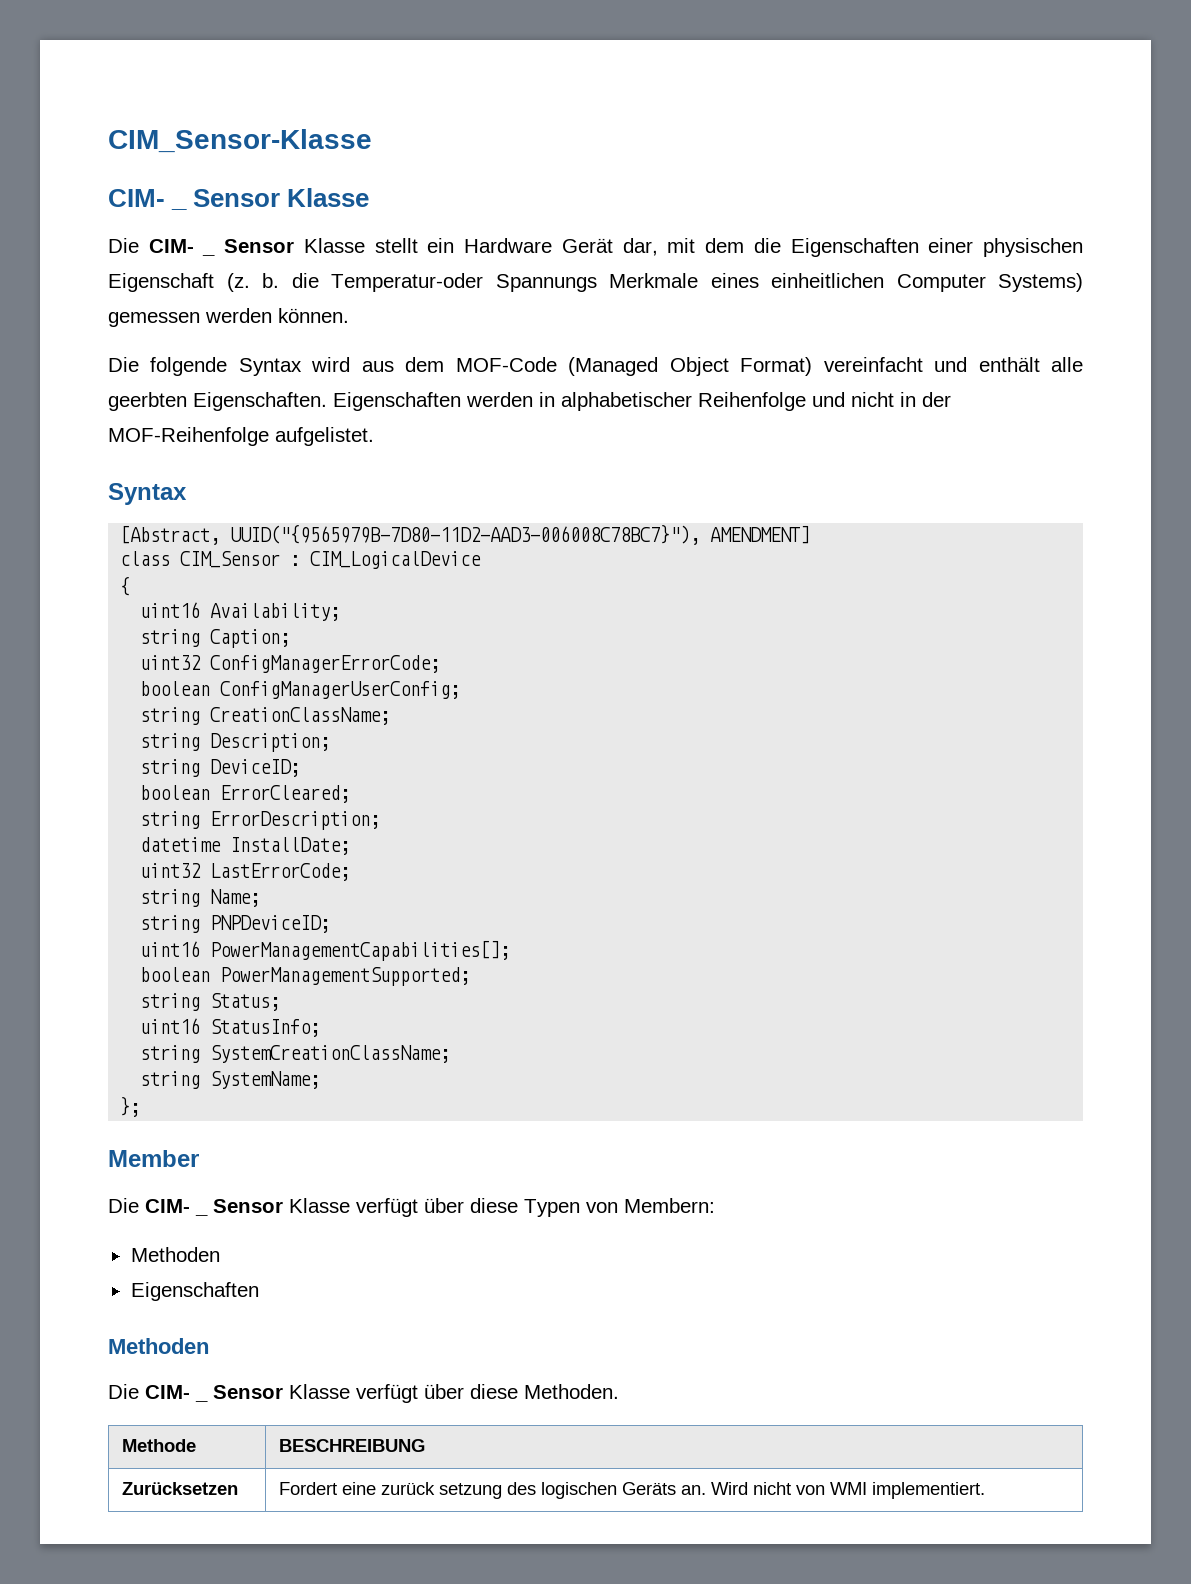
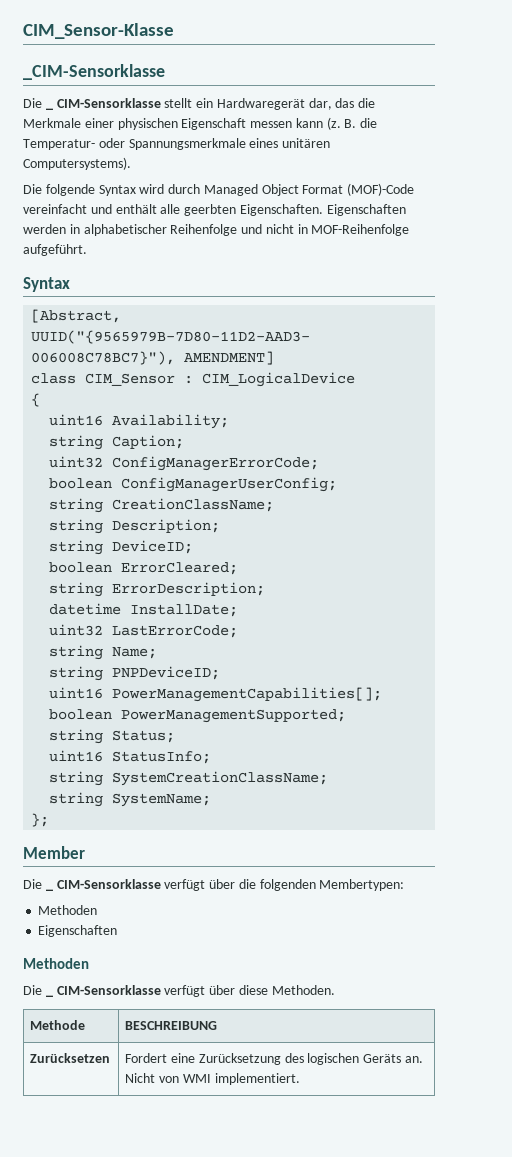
  CIM_Sensor-Klasse
- CIM- _ Sensor Klasse
- Die CIM- _ Sensor Klasse stellt ein Hardware Gerät dar, mit dem die Eigenschaften einer physischen Eigenschaft (z. b. die Temperatur-oder Spannungs Merkmale eines einheitlichen Computer Systems) gemessen werden können.
- Die folgende Syntax wird aus dem MOF-Code (Managed Object Format) vereinfacht und enthält alle geerbten Eigenschaften.
+ _CIM-Sensorklasse
+ Die _ CIM-Sensorklasse stellt ein Hardwaregerät dar, das die Merkmale einer physischen Eigenschaft messen kann (z. B. die Temperatur- oder Spannungsmerkmale eines unitären Computersystems).
+ Die folgende Syntax wird durch Managed Object Format (MOF)-Code vereinfacht und enthält alle geerbten Eigenschaften.
- Eigenschaften werden in alphabetischer Reihenfolge und nicht in der MOF-Reihenfolge aufgelistet.
+ Eigenschaften werden in alphabetischer Reihenfolge und nicht in MOF-Reihenfolge aufgeführt.
- Die CIM- _ Sensor Klasse verfügt über diese Typen von Membern:
+ Die _ CIM-Sensorklasse verfügt über die folgenden Membertypen:
- Die CIM- _ Sensor Klasse verfügt über diese Methoden.
+ Die _ CIM-Sensorklasse verfügt über diese Methoden.
- Zurücksetzen | Fordert eine zurück setzung des logischen Geräts an. Wird nicht von WMI implementiert.
+ Zurücksetzen | Fordert eine Zurücksetzung des logischen Geräts an. Nicht von WMI implementiert.

